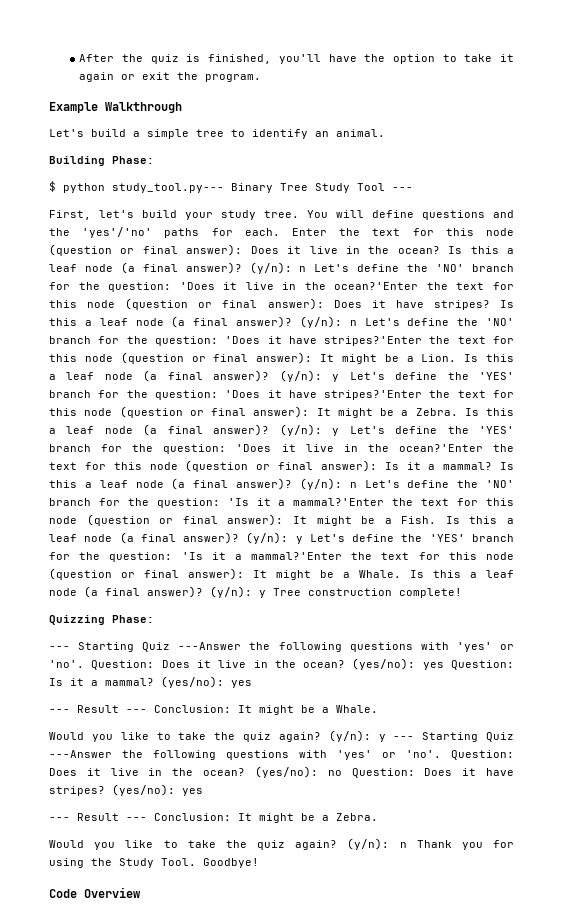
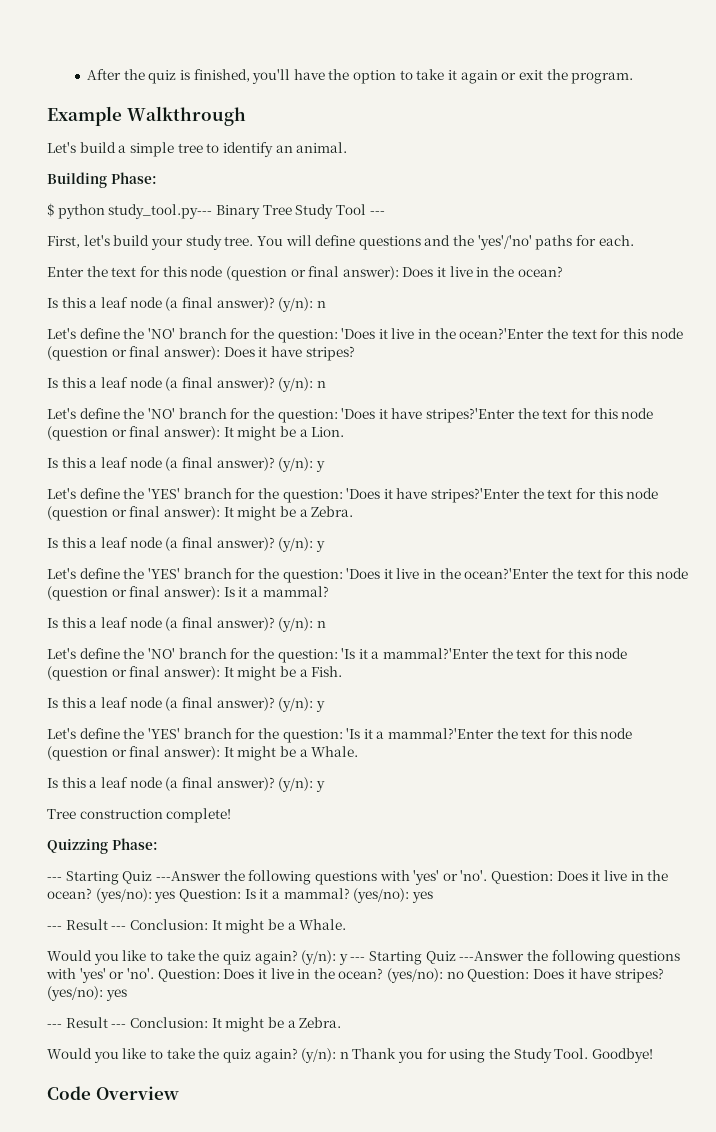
- You will define questions and the 'yes'/'no' paths for each. Enter the text for this node (question or final answer): Does it live in the ocean? Is this a leaf node (a final answer)? (y/n): n Let's define the 'NO' branch for the question:
+ You will define questions and the 'yes'/'no' paths for each.
+ Enter the text for this node (question or final answer): Does it live in the ocean?
+ Is this a leaf node (a final answer)? (y/n): n
+ Let's define the 'NO' branch for the question:
- 'Does it live in the ocean?'Enter the text for this node (question or final answer): Does it have stripes? Is this a leaf node (a final answer)? (y/n): n Let's define the 'NO' branch for the question:
+ 'Does it live in the ocean?'Enter the text for this node (question or final answer): Does it have stripes?
+ Is this a leaf node (a final answer)? (y/n): n
+ Let's define the 'NO' branch for the question:
- It might be a Lion. Is this a leaf node (a final answer)? (y/n): y Let's define the 'YES' branch for the question:
+ It might be a Lion.
+ Is this a leaf node (a final answer)? (y/n): y
+ Let's define the 'YES' branch for the question:
- 'Does it have stripes?'Enter the text for this node (question or final answer): It might be a Zebra. Is this a leaf node (a final answer)? (y/n): y Let's define the 'YES' branch for the question:
+ 'Does it have stripes?'Enter the text for this node (question or final answer): It might be a Zebra.
+ Is this a leaf node (a final answer)? (y/n): y
+ Let's define the 'YES' branch for the question:
- 'Does it live in the ocean?'Enter the text for this node (question or final answer): Is it a mammal? Is this a leaf node (a final answer)? (y/n): n Let's define the 'NO' branch for the question:
+ 'Does it live in the ocean?'Enter the text for this node (question or final answer): Is it a mammal?
+ Is this a leaf node (a final answer)? (y/n): n
+ Let's define the 'NO' branch for the question:
- It might be a Fish. Is this a leaf node (a final answer)? (y/n): y Let's define the 'YES' branch for the question:
+ It might be a Fish.
+ Is this a leaf node (a final answer)? (y/n): y
+ Let's define the 'YES' branch for the question:
- 'Is it a mammal?'Enter the text for this node (question or final answer): It might be a Whale. Is this a leaf node (a final answer)? (y/n): y Tree construction complete!
+ 'Is it a mammal?'Enter the text for this node (question or final answer): It might be a Whale.
+ Is this a leaf node (a final answer)? (y/n): y
+ Tree construction complete!

